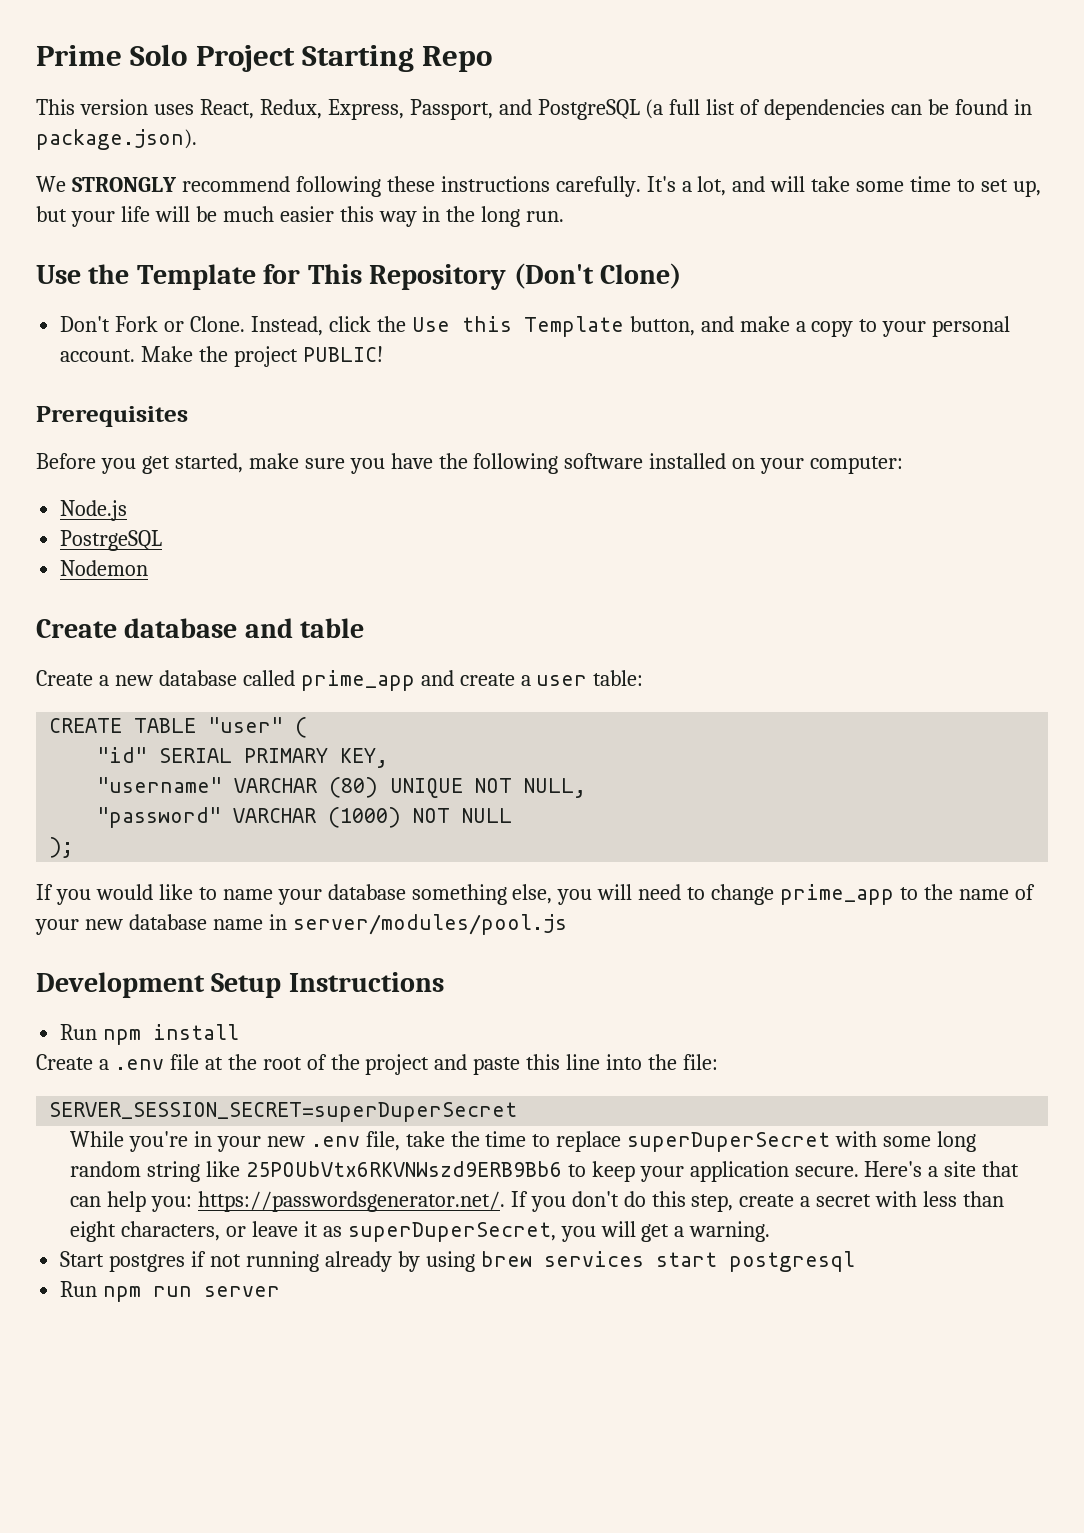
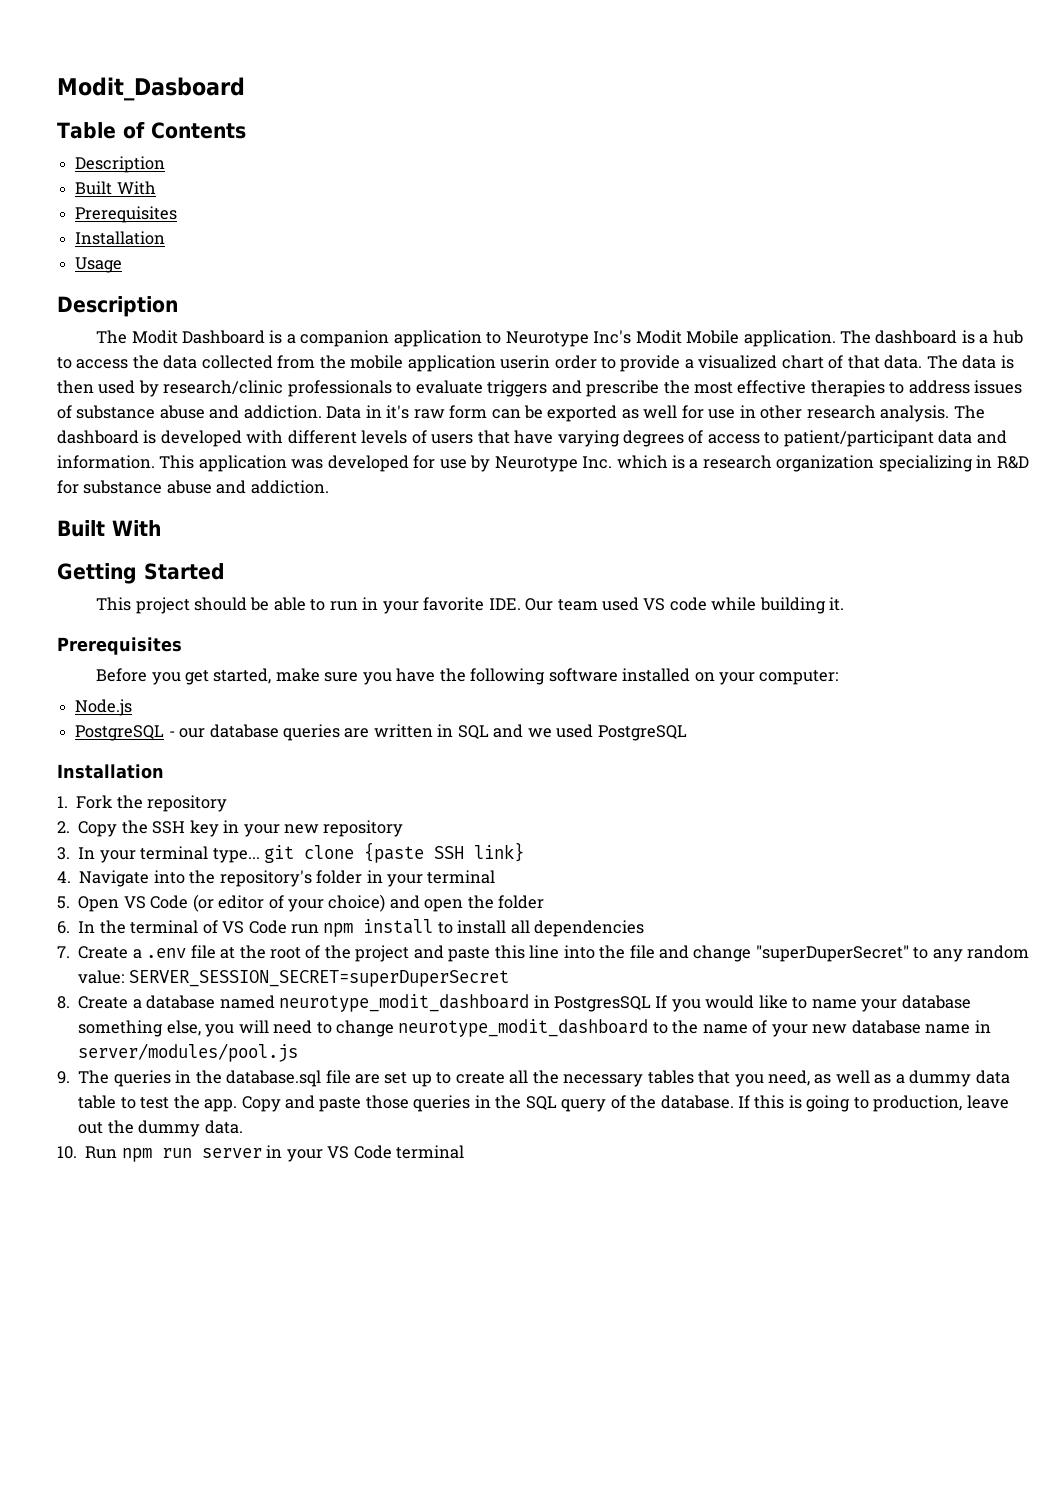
- Prime Solo Project Starting Repo
- This version uses React, Redux, Express, Passport, and PostgreSQL (a full list of dependencies can be found in package.json).
- We STRONGLY recommend following these instructions carefully. It's a lot, and will take some time to set up, but your life will be much easier this way in the long run.
- Use the Template for This Repository (Don't Clone)
- Don't Fork or Clone. Instead, click the Use this Template button, and make a copy to your personal account. Make the project PUBLIC!
+ Modit_Dasboard
+ Table of Contents
+ Description
+ Built With
+ Prerequisites
+ Installation
+ Usage
+ Description
+ The Modit Dashboard is a companion application to Neurotype Inc's Modit Mobile application. The dashboard is a hub to access the data collected from the mobile application userin order to provide a visualized chart of that data. The data is then used by research/clinic professionals to evaluate triggers and prescribe the most effective therapies to address issues of substance abuse and addiction. Data in it's raw form can be exported as well for use in other research analysis. The dashboard is developed with different levels of users that have varying degrees of access to patient/participant data and information. This application was developed for use by Neurotype Inc. which is a research organization specializing in R&D for substance abuse and addiction.
+ Built With
+ Getting Started
+ This project should be able to run in your favorite IDE. Our team used VS code while building it.
- PostrgeSQL
- Nodemon
- Create database and table
- Create a new database called prime_app and create a user table:
- CREATE TABLE "user" (
- "id" SERIAL PRIMARY KEY,
- "username" VARCHAR (80) UNIQUE NOT NULL,
- "password" VARCHAR (1000) NOT NULL
- );
- If you would like to name your database something else, you will need to change prime_app to the name of your new database name in server/modules/pool.js
- Development Setup Instructions
- Run npm install
- Create a .env file at the root of the project and paste this line into the file:
- SERVER_SESSION_SECRET=superDuperSecret
- While you're in your new .env file, take the time to replace superDuperSecret with some long random string like 25POUbVtx6RKVNWszd9ERB9Bb6 to keep your application secure. Here's a site that can help you: https://passwordsgenerator.net/. If you don't do this step, create a secret with less than eight characters, or leave it as superDuperSecret, you will get a warning.
- Start postgres if not running already by using brew services start postgresql
- Run npm run server
+ PostgreSQL - our database queries are written in SQL and we used PostgreSQL
+ Installation
+ 1. Fork the repository
+ 2. Copy the SSH key in your new repository
+ 3. In your terminal type... git clone {paste SSH link}
+ 4. Navigate into the repository's folder in your terminal
+ 5. Open VS Code (or editor of your choice) and open the folder
+ 6. In the terminal of VS Code run npm install to install all dependencies
+ 7. Create a .env file at the root of the project and paste this line into the file and change "superDuperSecret" to any random value: SERVER_SESSION_SECRET=superDuperSecret
+ 8. Create a database named neurotype_modit_dashboard in PostgresSQL If you would like to name your database something else, you will need to change neurotype_modit_dashboard to the name of your new database name in server/modules/pool.js
+ 9. The queries in the database.sql file are set up to create all the necessary tables that you need, as well as a dummy data table to test the app. Copy and paste those queries in the SQL query of the database. If this is going to production, leave out the dummy data.
+ 10. Run npm run server in your VS Code terminal

